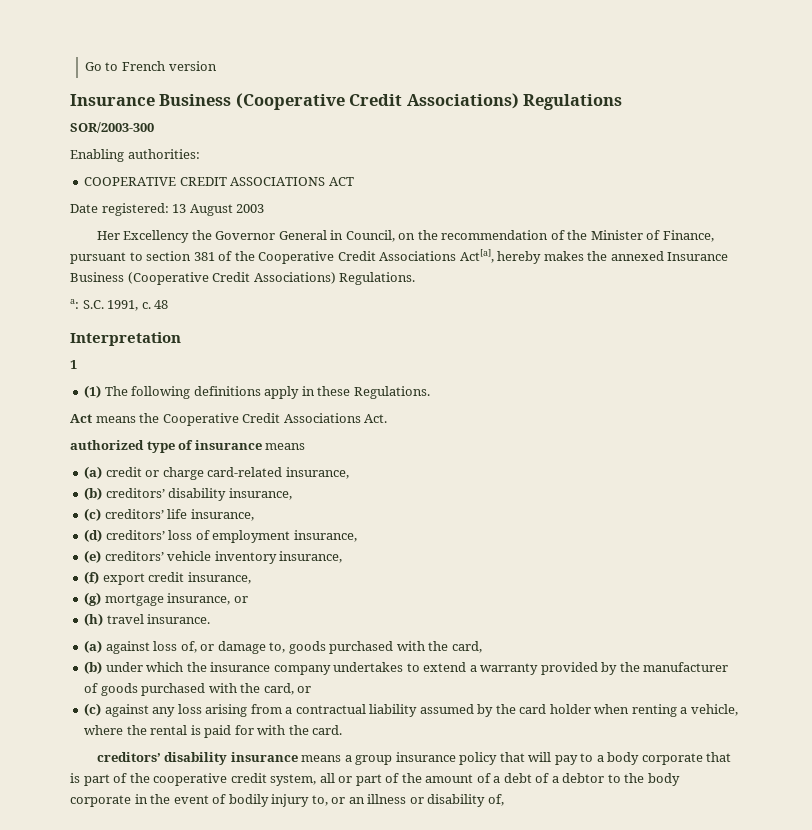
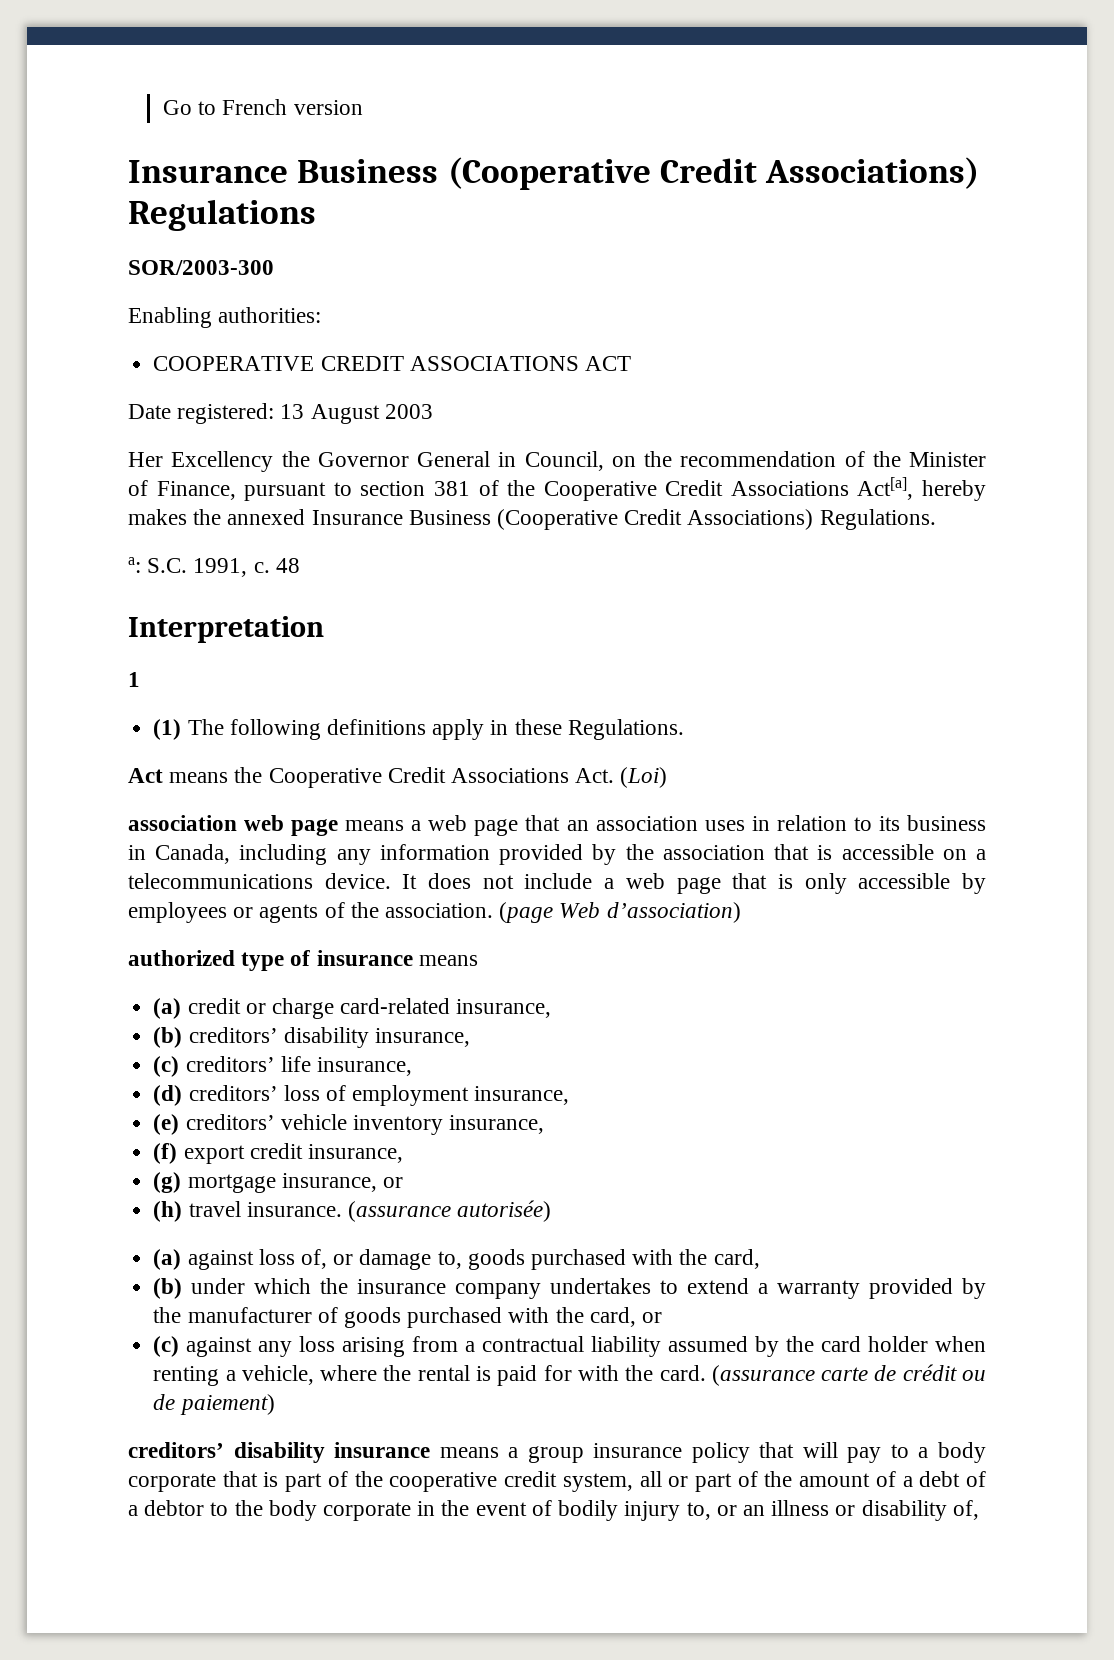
- Act means the Cooperative Credit Associations Act.
+ Act means the Cooperative Credit Associations Act. (Loi)
+ association web page means a web page that an association uses in relation to its business in Canada, including any information provided by the association that is accessible on a telecommunications device. It does not include a web page that is only accessible by employees or agents of the association. (page Web d’association)
+ (assurance autorisée)
+ (assurance carte de crédit ou de paiement)

